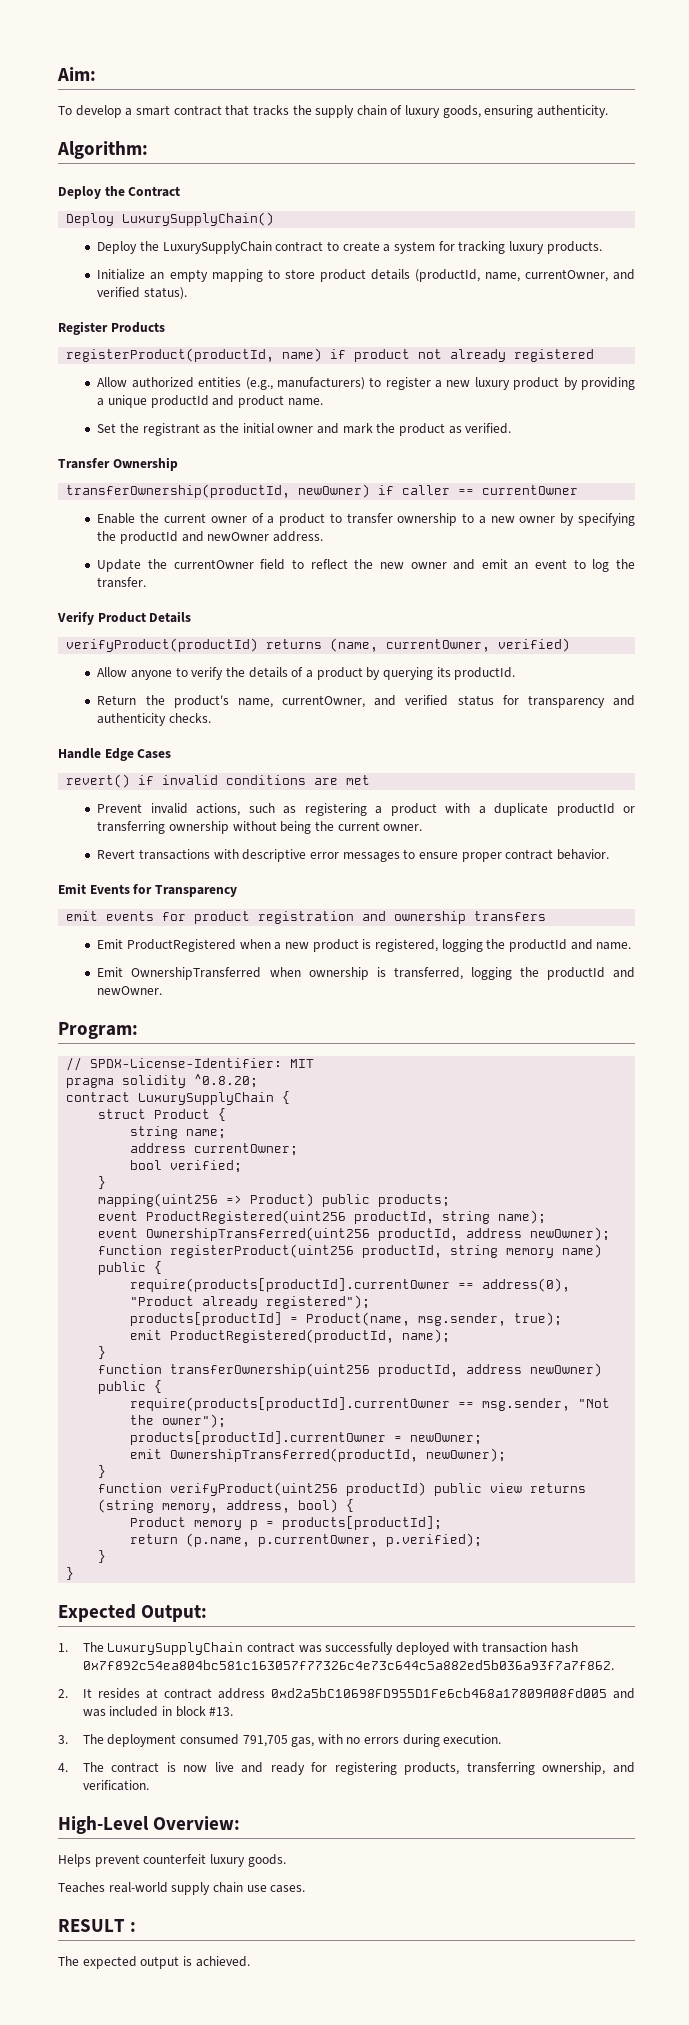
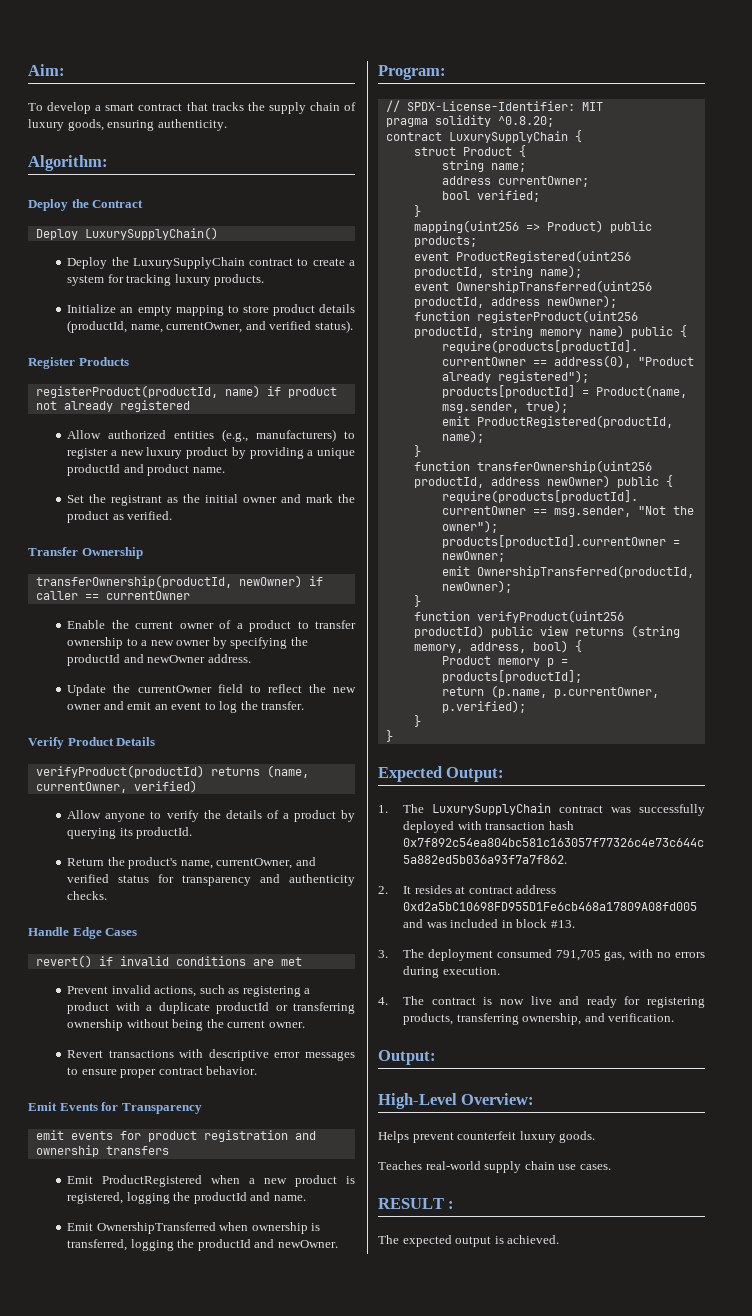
  4. The contract is now live and ready for registering products, transferring ownership, and verification.
+ Output:

